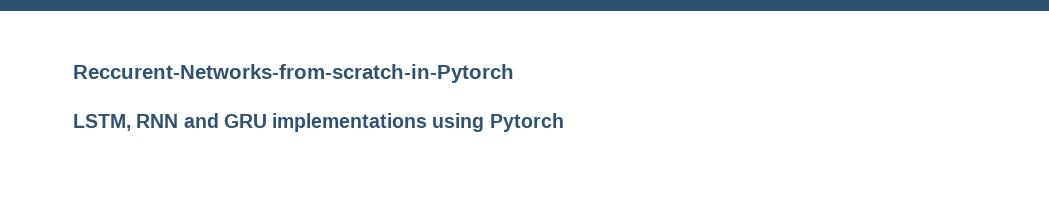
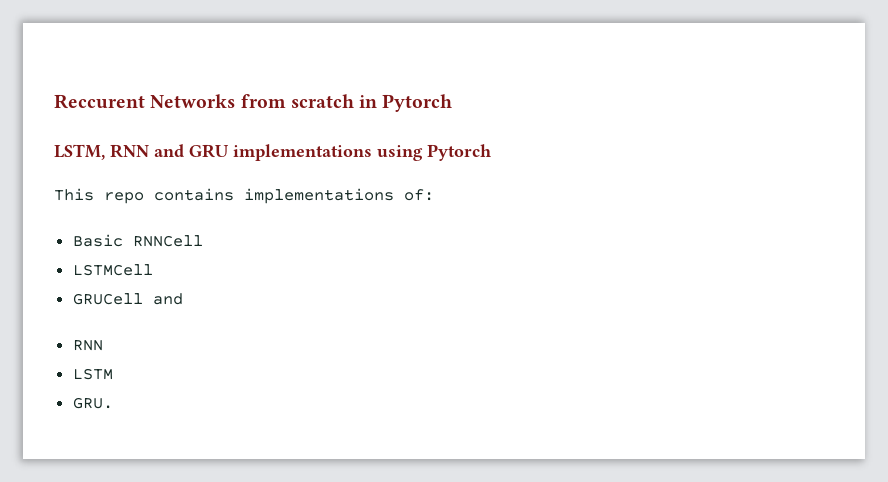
- Reccurent-Networks-from-scratch-in-Pytorch
+ Reccurent Networks from scratch in Pytorch
+ This repo contains implementations of:
+ Basic RNNCell
+ LSTMCell
+ GRUCell and
+ RNN
+ LSTM
+ GRU.

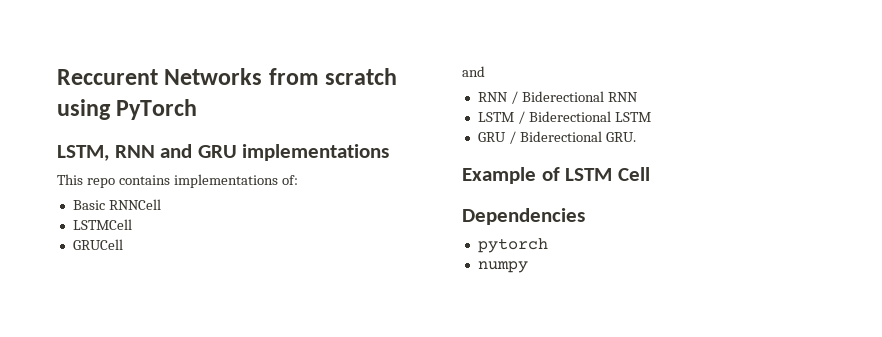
- Reccurent Networks from scratch in Pytorch
+ Reccurent Networks from scratch using PyTorch
- LSTM, RNN and GRU implementations using Pytorch
+ LSTM, RNN and GRU implementations
- GRUCell and
- RNN
- LSTM
- GRU.
+ GRUCell
+ and
+ RNN / Biderectional RNN
+ LSTM / Biderectional LSTM
+ GRU / Biderectional GRU.
+ Example of LSTM Cell
+ Dependencies
+ pytorch
+ numpy

